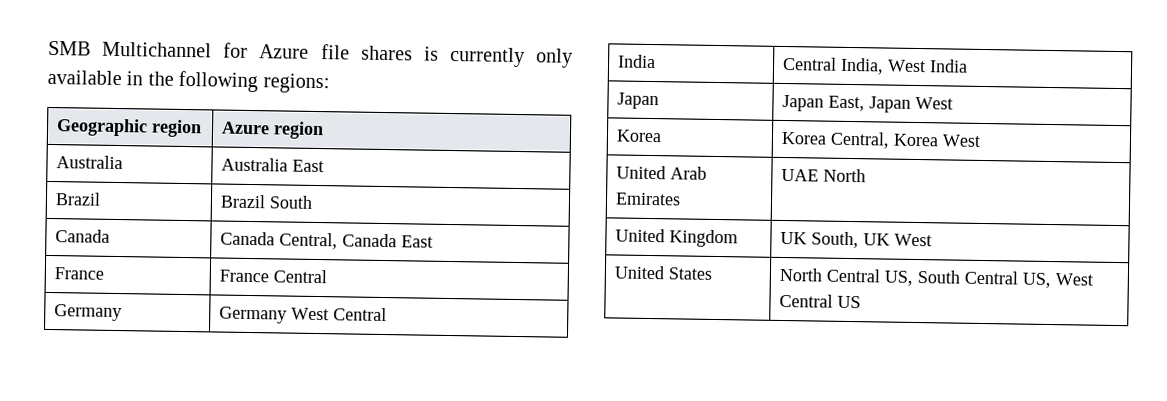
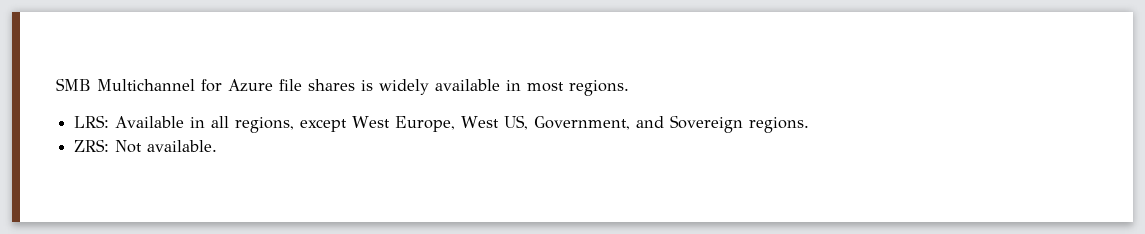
- SMB Multichannel for Azure file shares is currently only available in the following regions:
- Geographic region | Azure region
- Australia | Australia East
- Brazil | Brazil South
- Canada | Canada Central, Canada East
- France | France Central
- Germany | Germany West Central
- India | Central India, West India
- Japan | Japan East, Japan West
- Korea | Korea Central, Korea West
- United Arab Emirates | UAE North
- United Kingdom | UK South, UK West
- United States | North Central US, South Central US, West Central US
+ SMB Multichannel for Azure file shares is widely available in most regions.
+ LRS: Available in all regions, except West Europe, West US, Government, and Sovereign regions.
+ ZRS: Not available.

